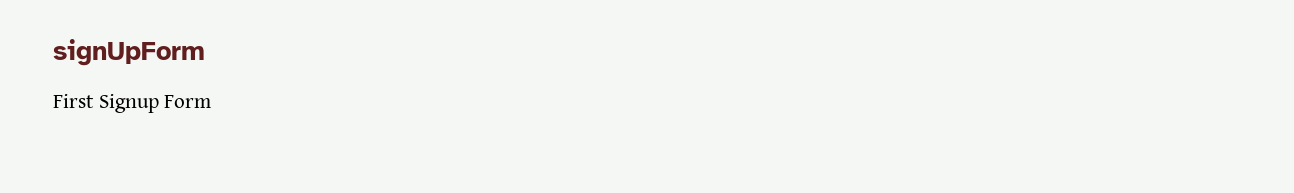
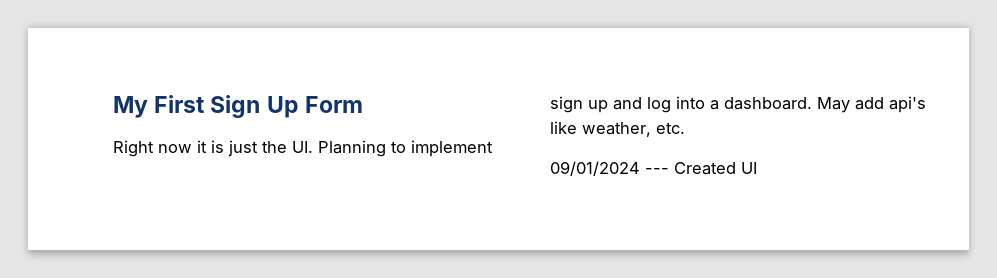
- signUpForm
- First Signup Form
+ My First Sign Up Form
+ Right now it is just the UI. Planning to implement sign up and log into a dashboard. May add api's like weather, etc.
+ 09/01/2024 --- Created UI

